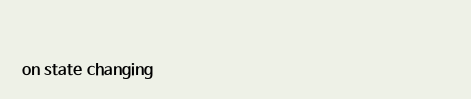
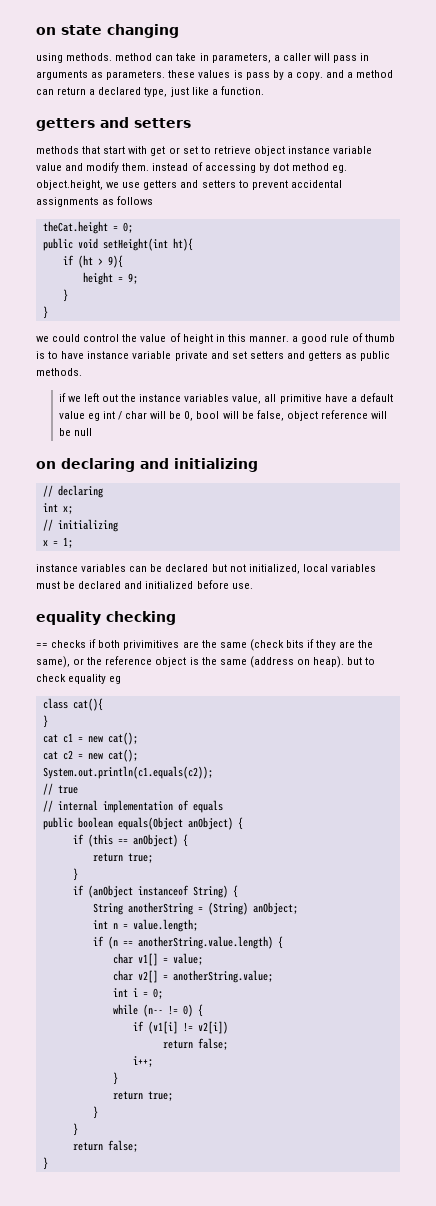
+ using methods. method can take in parameters, a caller will pass in arguments as parameters. these values is pass by a copy. and a method can return a declared type, just like a function.
+ getters and setters
+ methods that start with get or set to retrieve object instance variable value and modify them. instead of accessing by dot method eg. object.height, we use getters and setters to prevent accidental assignments as follows
+ theCat.height = 0;
+ public void setHeight(int ht){
+ if (ht > 9){
+ height = 9;
+ }
+ }
+ we could control the value of height in this manner. a good rule of thumb is to have instance variable private and set setters and getters as public methods.
+ if we left out the instance variables value, all primitive have a default value eg int / char will be 0, bool will be false, object reference will be null
+ on declaring and initializing
+ // declaring
+ int x;
+ // initializing
+ x = 1;
+ instance variables can be declared but not initialized, local variables must be declared and initialized before use.
+ equality checking
+ == checks if both privimitives are the same (check bits if they are the same), or the reference object is the same (address on heap). but to check equality eg
+ class cat(){
+ }
+ cat c1 = new cat();
+ cat c2 = new cat();
+ System.out.println(c1.equals(c2));
+ // true
+ // internal implementation of equals
+ public boolean equals(Object anObject) {
+ if (this == anObject) {
+ return true;
+ }
+ if (anObject instanceof String) {
+ String anotherString = (String) anObject;
+ int n = value.length;
+ if (n == anotherString.value.length) {
+ char v1[] = value;
+ char v2[] = anotherString.value;
+ int i = 0;
+ while (n-- != 0) {
+ if (v1[i] != v2[i])
+ return false;
+ i++;
+ }
+ return true;
+ }
+ }
+ return false;
+ }

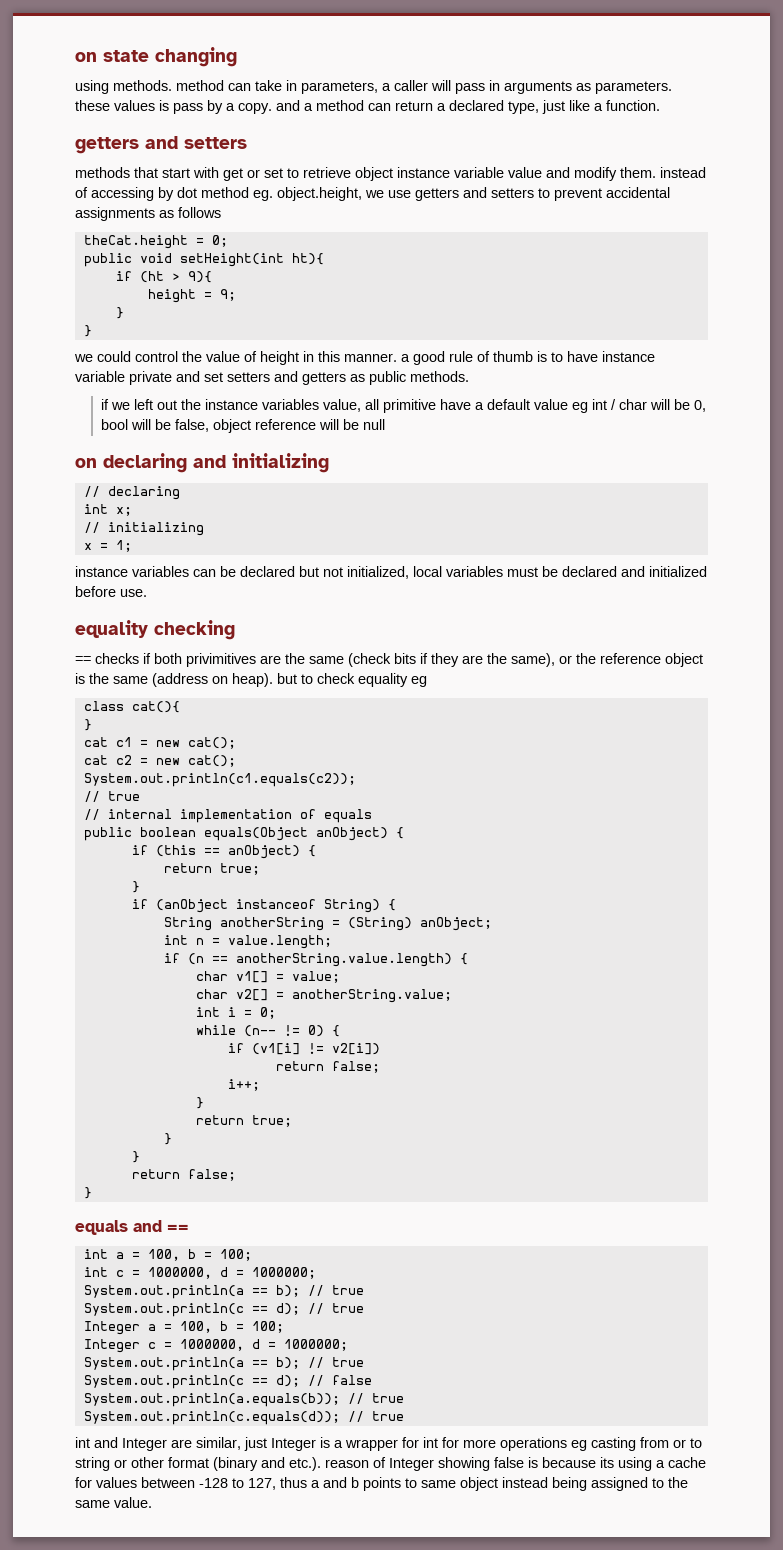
+ equals and ==
+ int a = 100, b = 100;
+ int c = 1000000, d = 1000000;
+ System.out.println(a == b); // true
+ System.out.println(c == d); // true
+ Integer a = 100, b = 100;
+ Integer c = 1000000, d = 1000000;
+ System.out.println(a == b); // true
+ System.out.println(c == d); // false
+ System.out.println(a.equals(b)); // true
+ System.out.println(c.equals(d)); // true
+ int and Integer are similar, just Integer is a wrapper for int for more operations eg casting from or to string or other format (binary and etc.). reason of Integer showing false is because its using a cache for values between -128 to 127, thus a and b points to same object instead being assigned to the same value.

